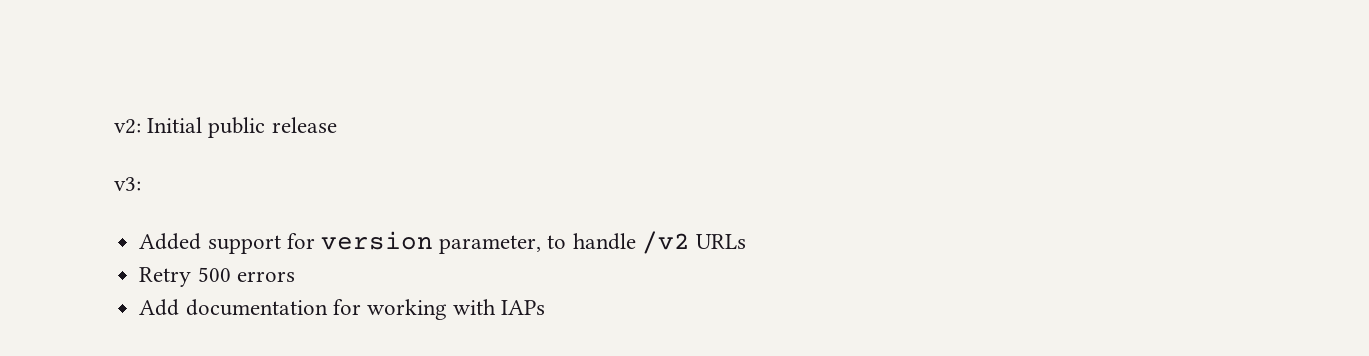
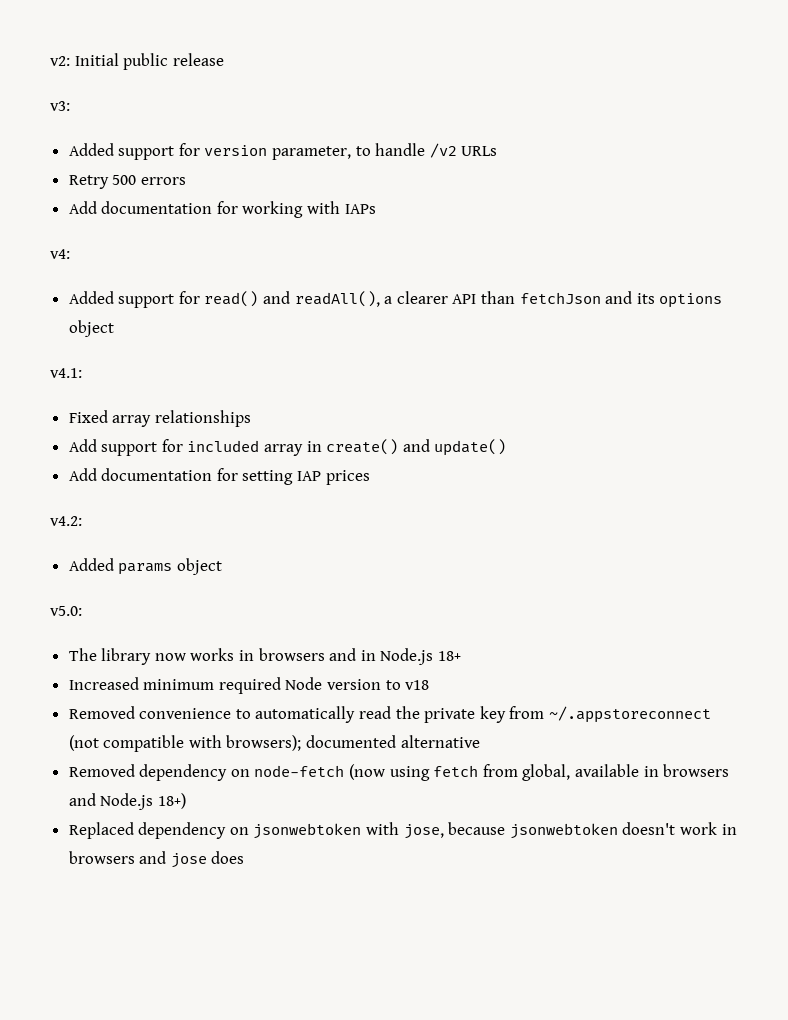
+ v4:
+ Added support for read() and readAll(), a clearer API than fetchJson and its options object
+ v4.1:
+ Fixed array relationships
+ Add support for included array in create() and update()
+ Add documentation for setting IAP prices
+ v4.2:
+ Added params object
+ v5.0:
+ The library now works in browsers and in Node.js 18+
+ Increased minimum required Node version to v18
+ Removed convenience to automatically read the private key from ~/.appstoreconnect (not compatible with browsers); documented alternative
+ Removed dependency on node-fetch (now using fetch from global, available in browsers and Node.js 18+)
+ Replaced dependency on jsonwebtoken with jose, because jsonwebtoken doesn't work in browsers and jose does

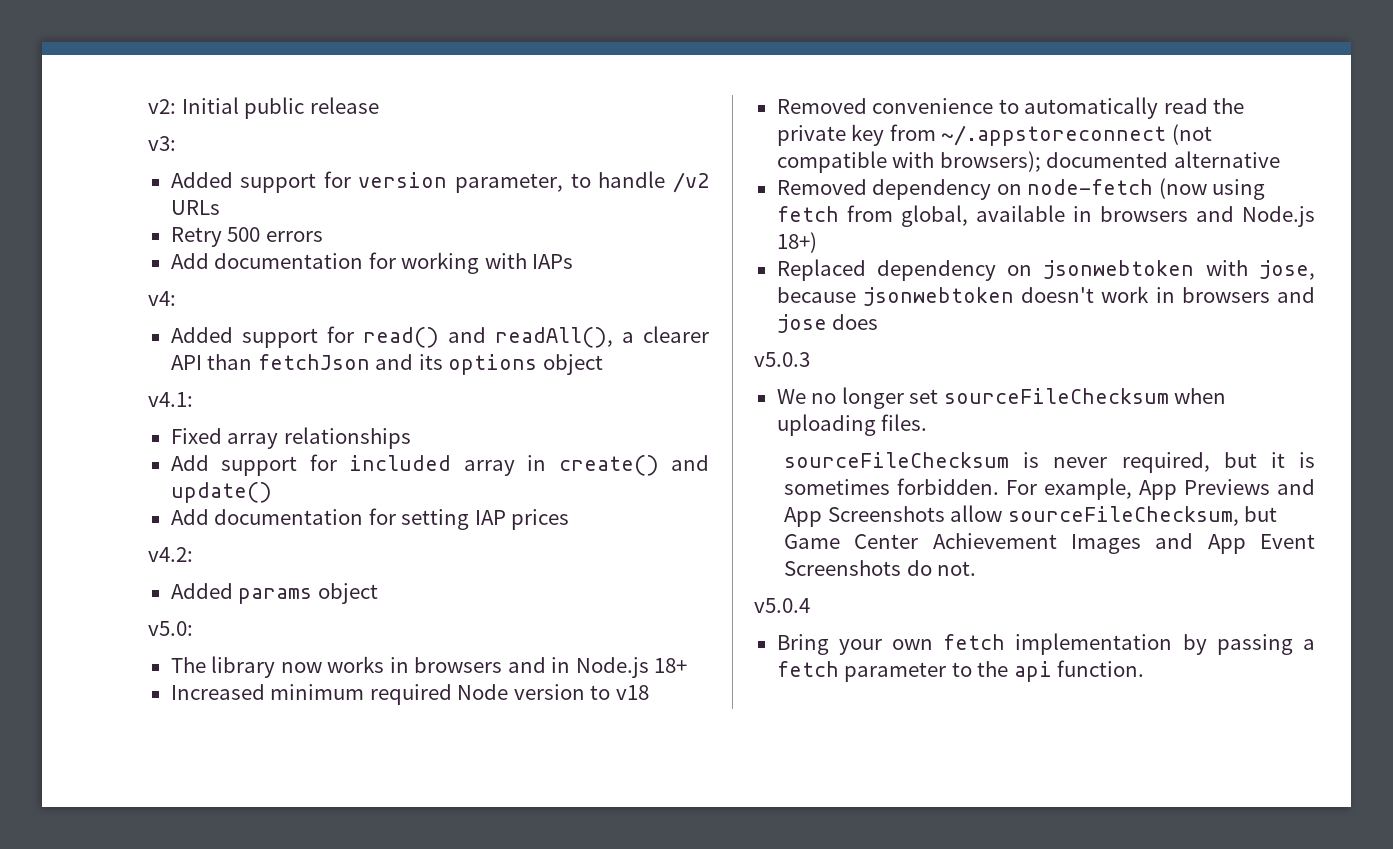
+ v5.0.3
+ We no longer set sourceFileChecksum when uploading files.
+ sourceFileChecksum is never required, but it is sometimes forbidden. For example, App Previews and App Screenshots allow sourceFileChecksum, but Game Center Achievement Images and App Event Screenshots do not.
+ v5.0.4
+ Bring your own fetch implementation by passing a fetch parameter to the api function.

